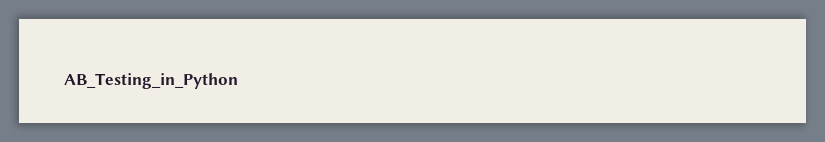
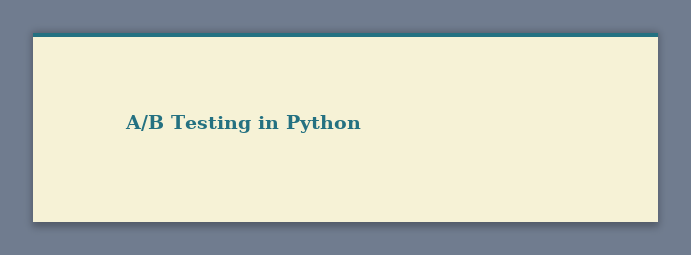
- AB_Testing_in_Python
+ A/B Testing in Python

